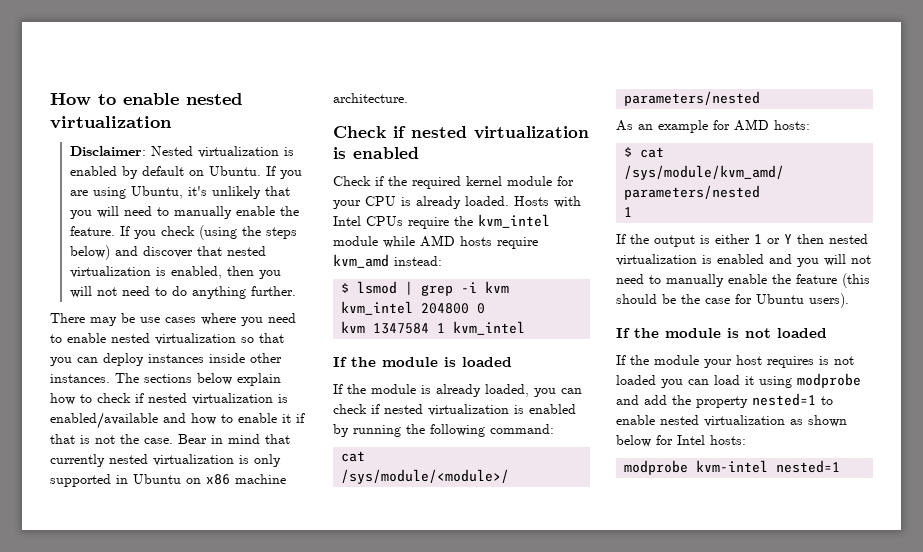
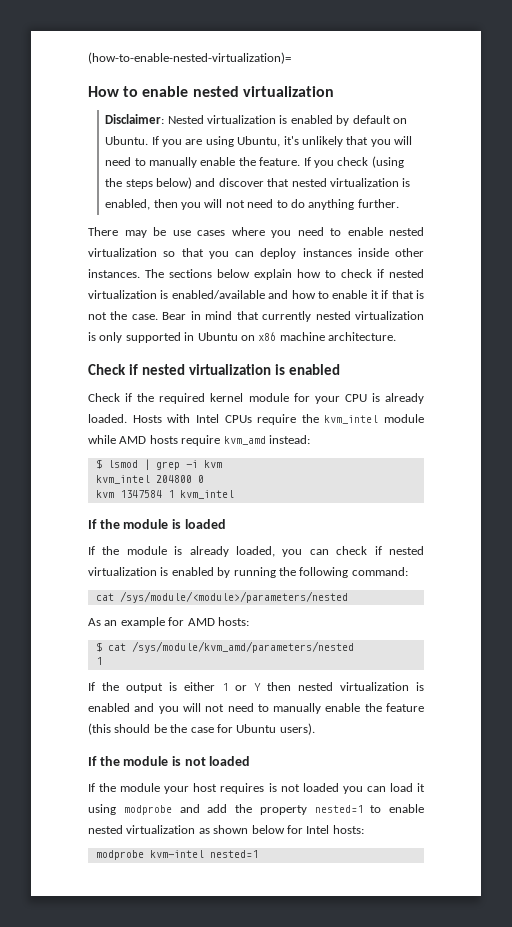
+ (how-to-enable-nested-virtualization)=

